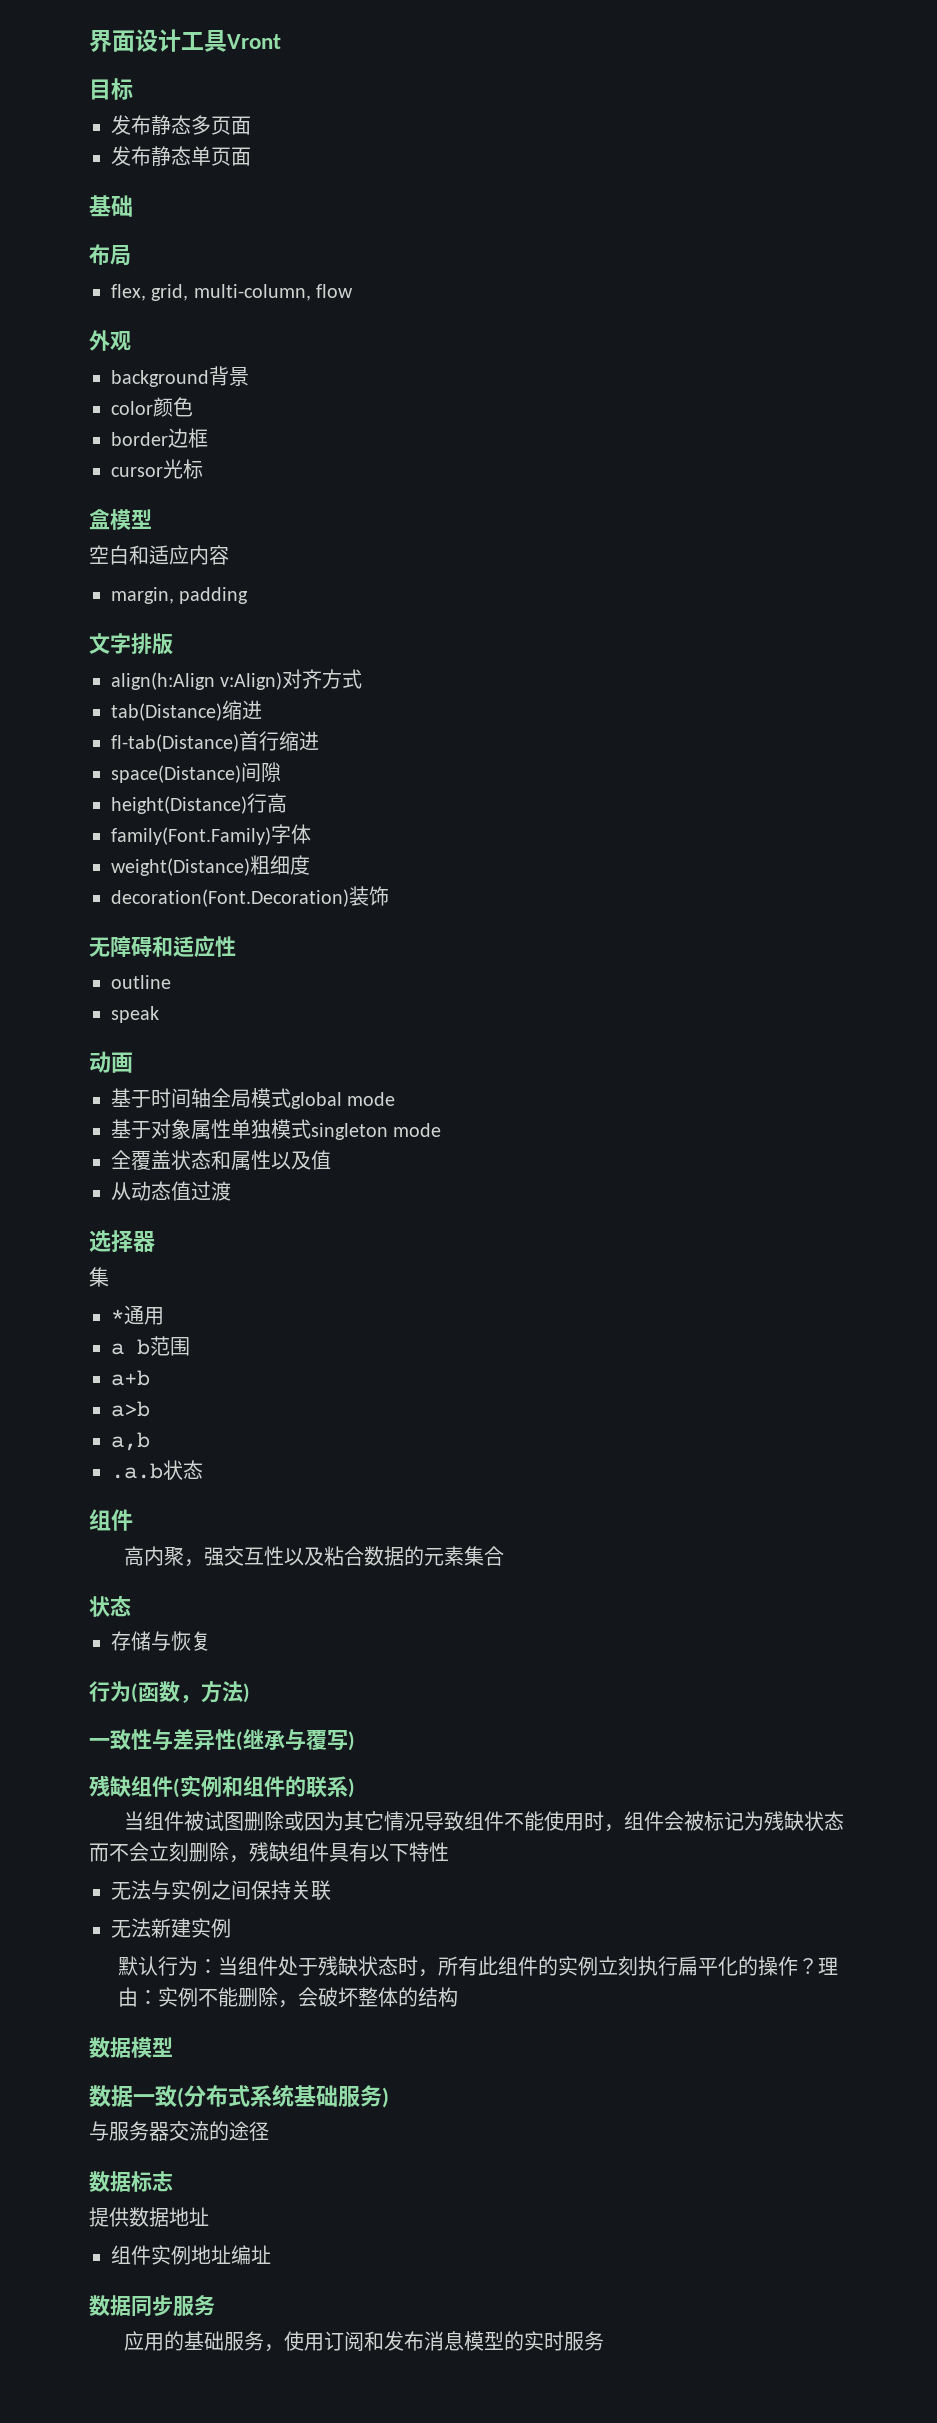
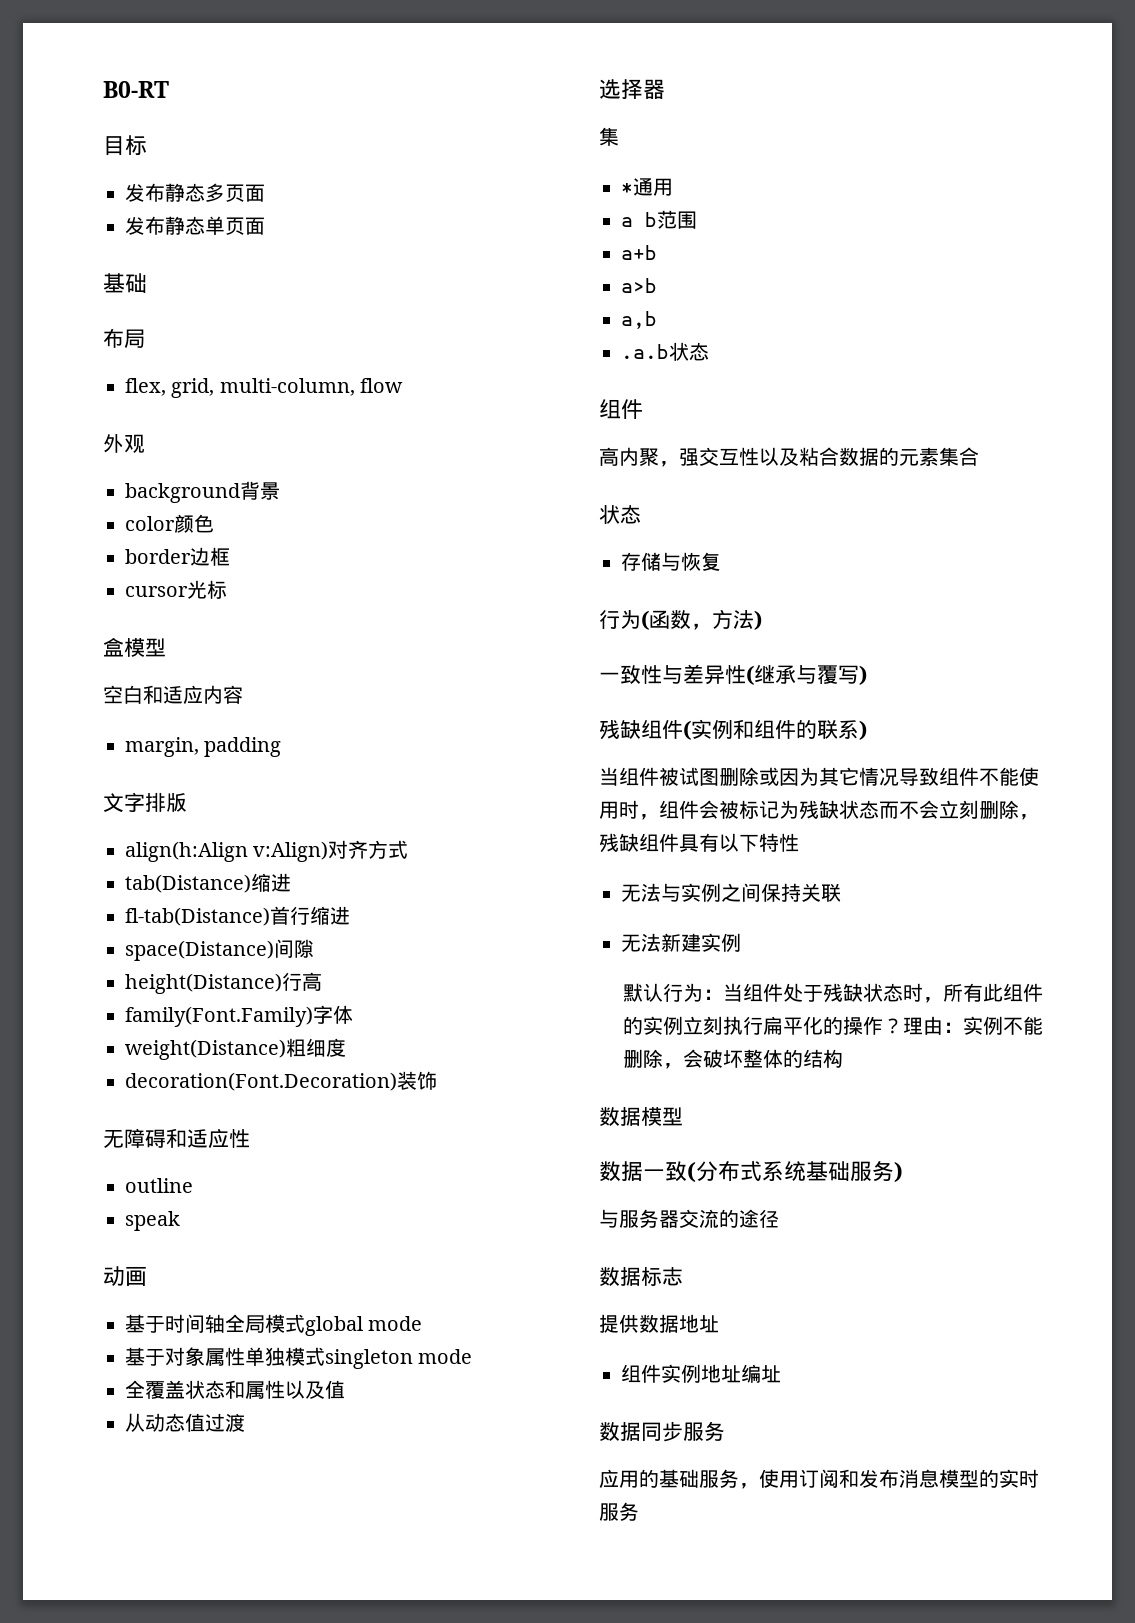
- 界面设计工具Vront
+ B0-RT

